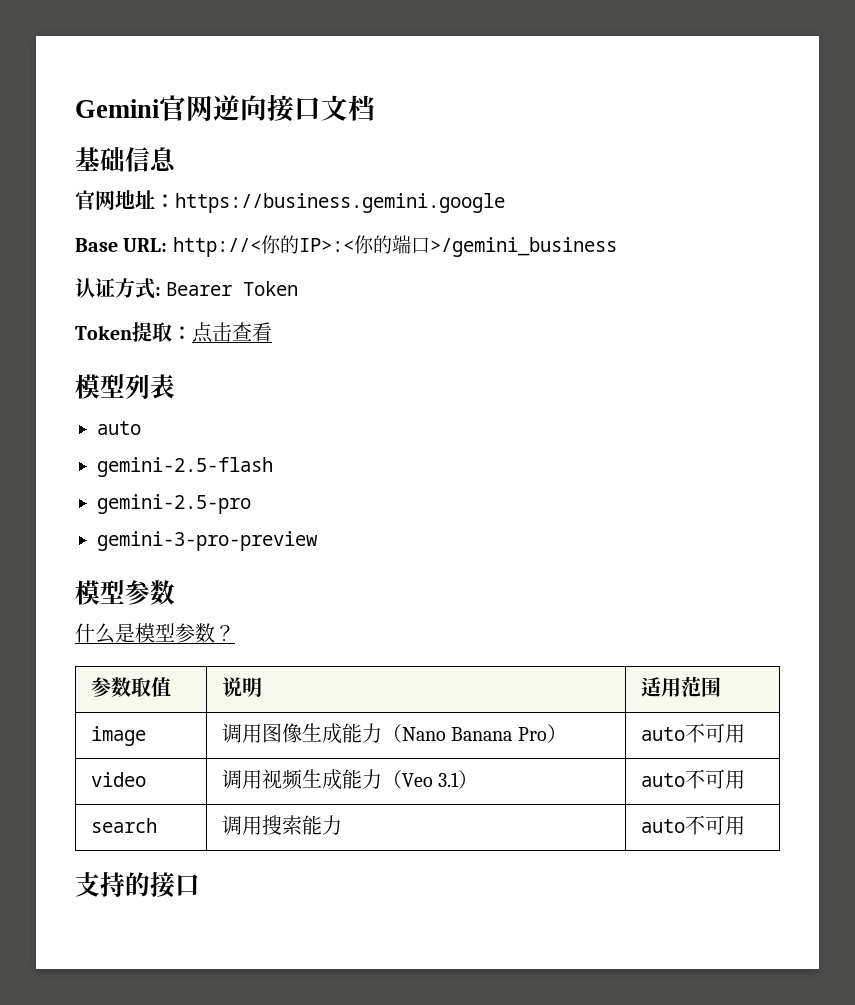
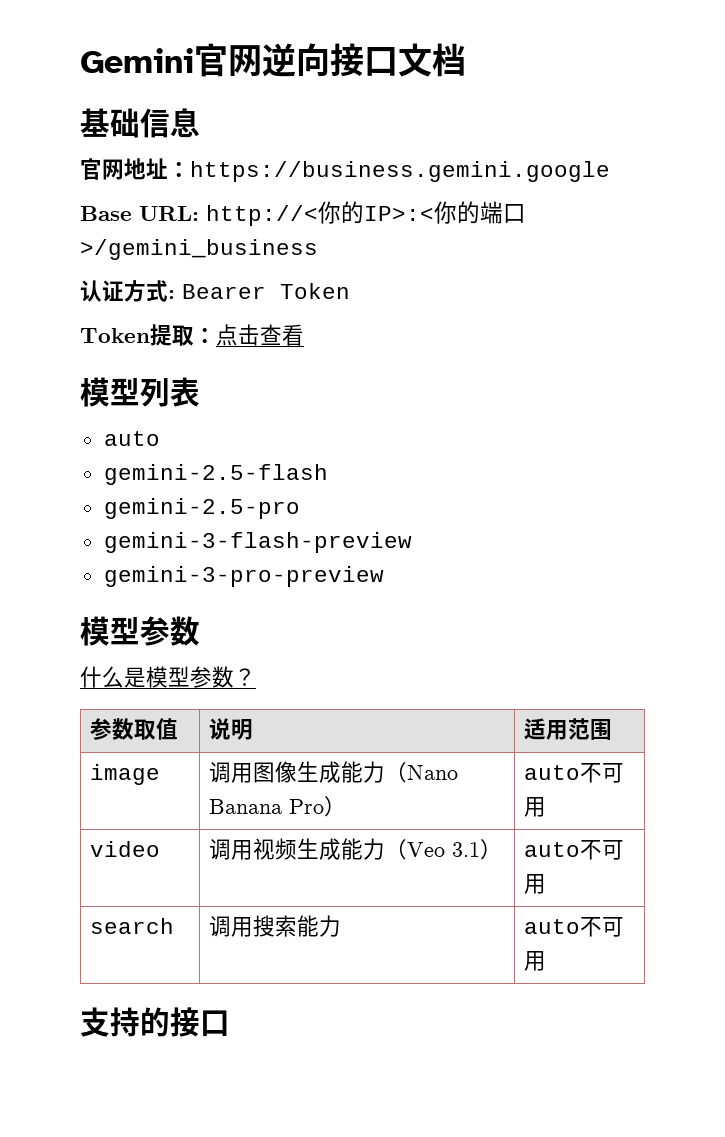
+ gemini-3-flash-preview

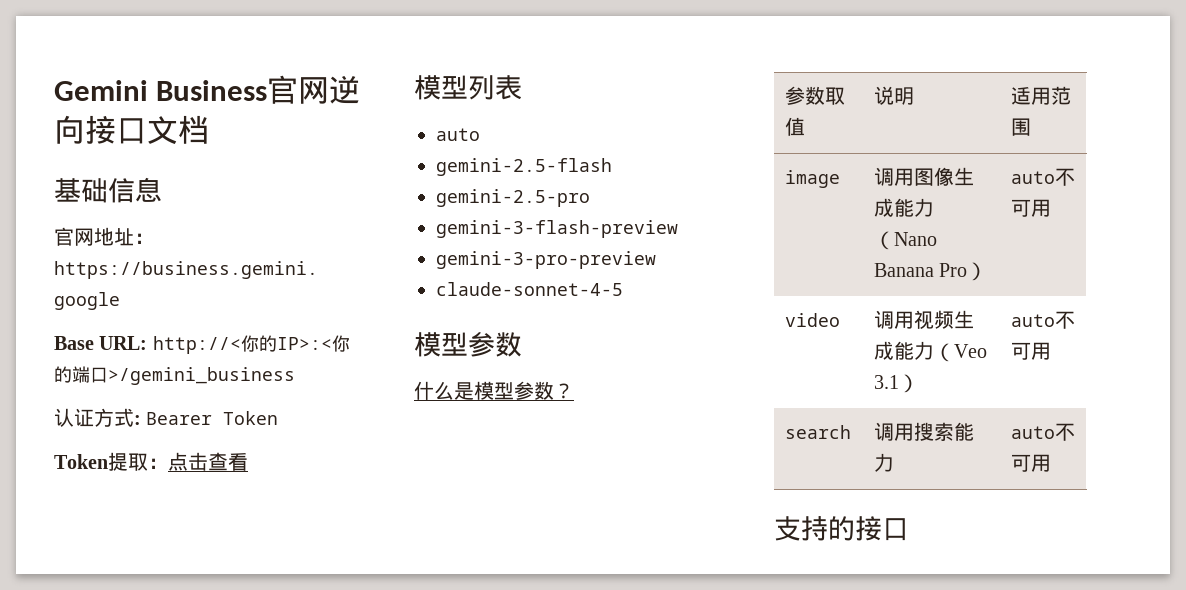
- Gemini官网逆向接口文档
+ Gemini Business官网逆向接口文档
+ claude-sonnet-4-5

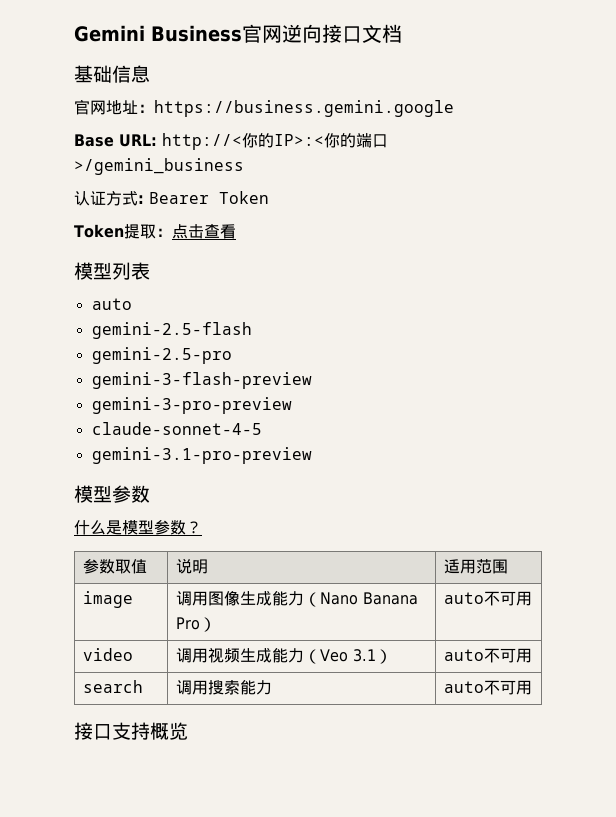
+ gemini-3.1-pro-preview
- 支持的接口
+ 接口支持概览

